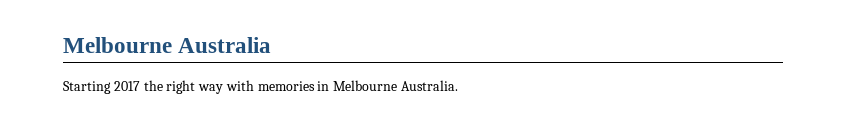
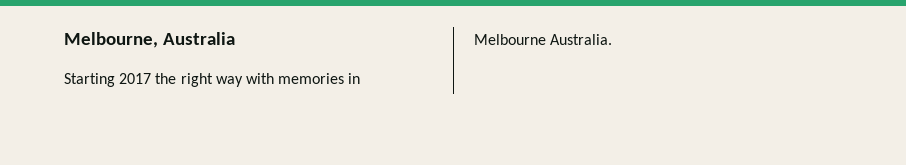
- Melbourne Australia
+ Melbourne, Australia

